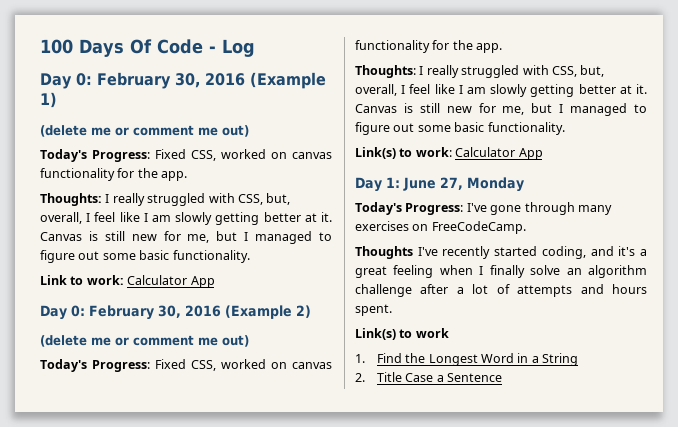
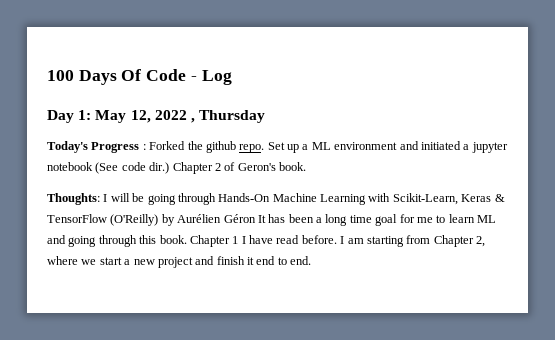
- Day 0: February 30, 2016 (Example 1)
- (delete me or comment me out)
- Today's Progress: Fixed CSS, worked on canvas functionality for the app.
- Thoughts: I really struggled with CSS, but, overall, I feel like I am slowly getting better at it. Canvas is still new for me, but I managed to figure out some basic functionality.
- Link to work: Calculator App
- Day 0: February 30, 2016 (Example 2)
- (delete me or comment me out)
- Today's Progress: Fixed CSS, worked on canvas functionality for the app.
- Thoughts: I really struggled with CSS, but, overall, I feel like I am slowly getting better at it. Canvas is still new for me, but I managed to figure out some basic functionality.
- Link(s) to work: Calculator App
- Day 1: June 27, Monday
- Today's Progress: I've gone through many exercises on FreeCodeCamp.
- Thoughts I've recently started coding, and it's a great feeling when I finally solve an algorithm challenge after a lot of attempts and hours spent.
- Link(s) to work
- 1. Find the Longest Word in a String
- 2. Title Case a Sentence
+ Day 1: May 12, 2022 , Thursday
+ Today's Progress : Forked the github repo. Set up a ML environment and initiated a jupyter notebook (See code dir.) Chapter 2 of Geron's book.
+ Thoughts: I will be going through Hands-On Machine Learning with Scikit-Learn, Keras & TensorFlow (O'Reilly) by Aurélien Géron It has been a long time goal for me to learn ML and going through this book. Chapter 1 I have read before. I am starting from Chapter 2, where we start a new project and finish it end to end.

